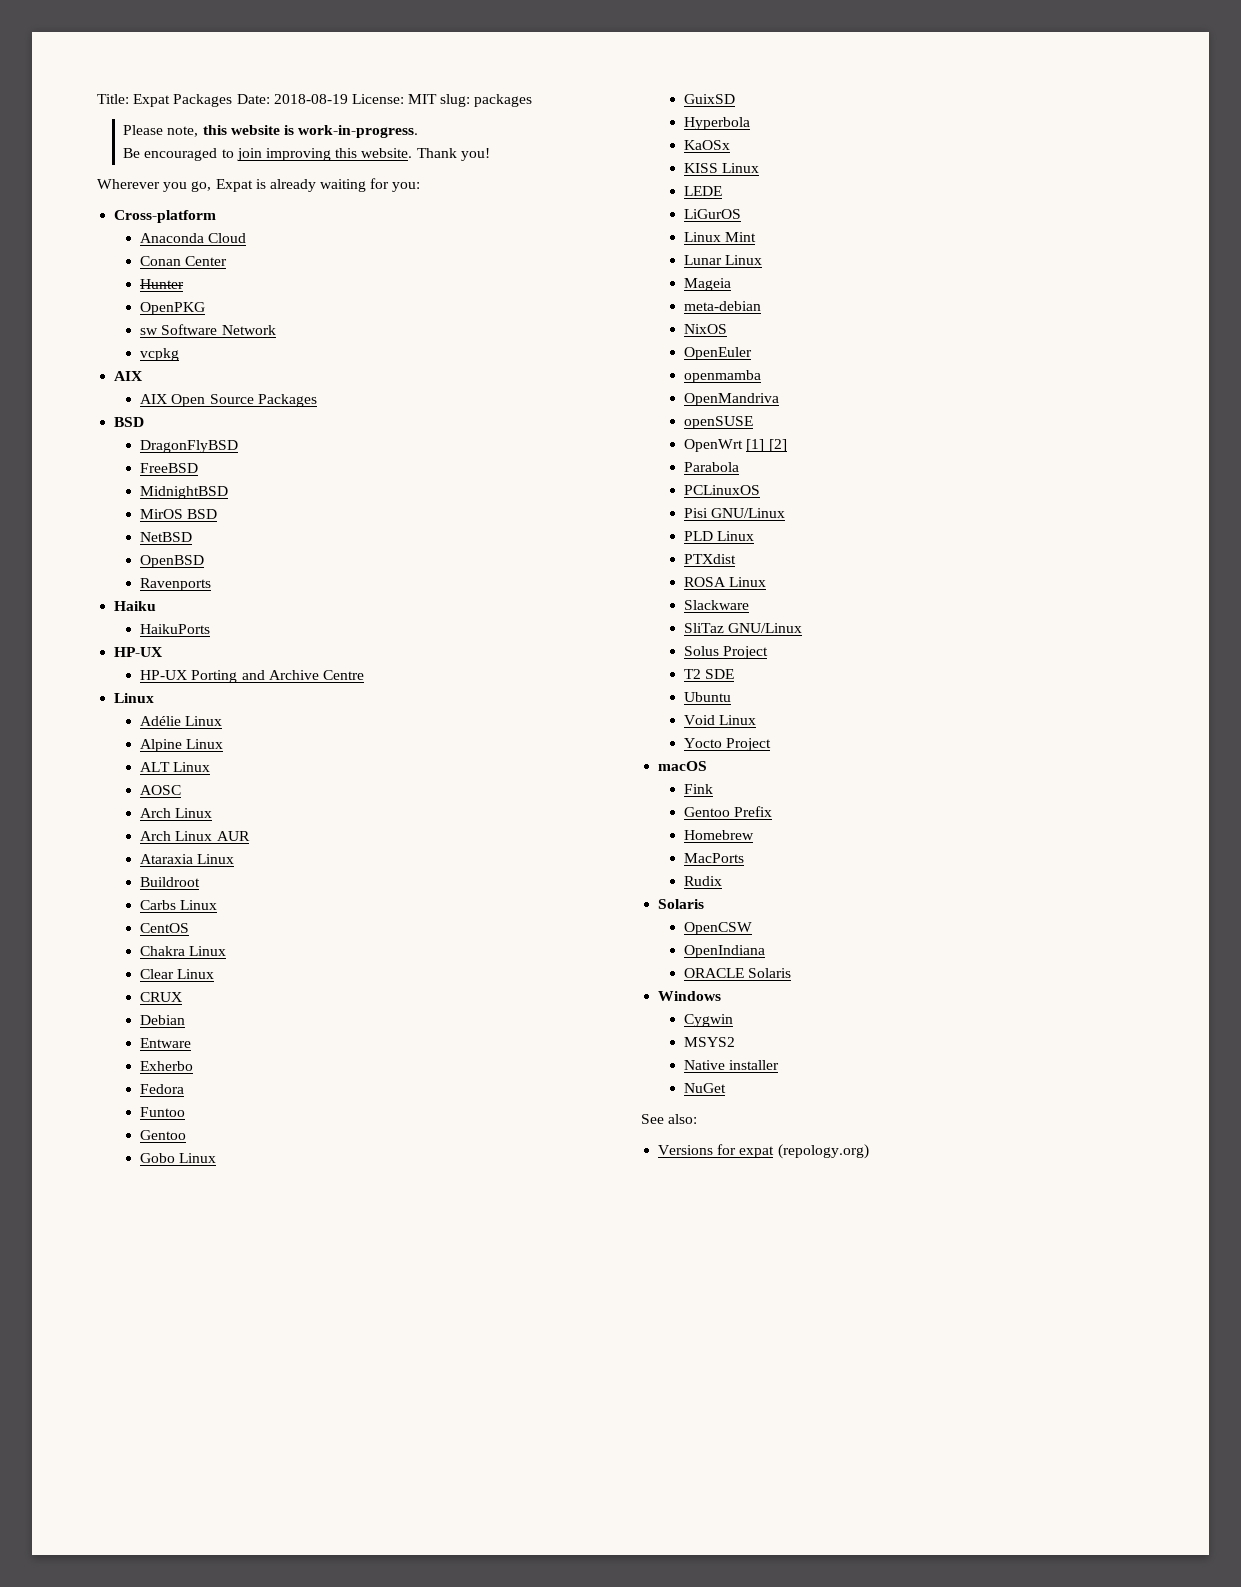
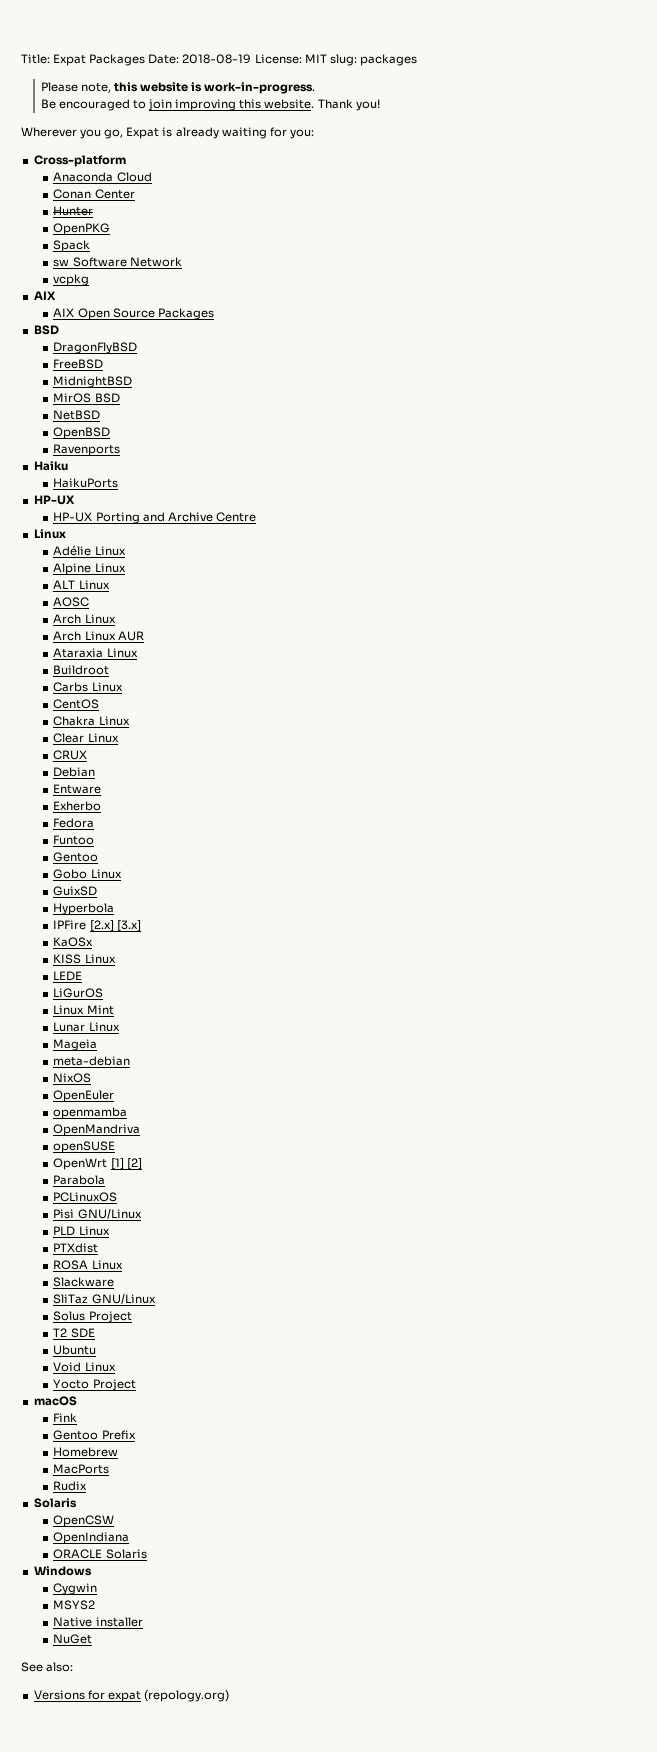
+ Spack
+ IPFire [2.x] [3.x]

